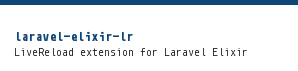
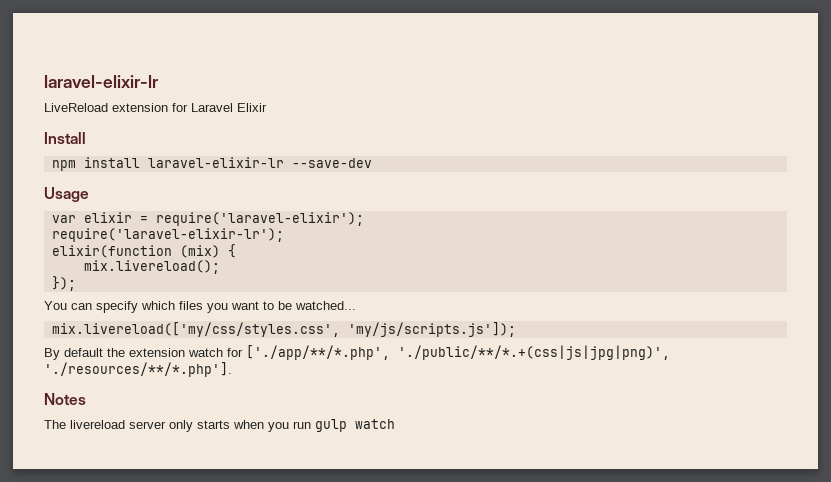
+ Install
+ npm install laravel-elixir-lr --save-dev
+ Usage
+ var elixir = require('laravel-elixir');
+ require('laravel-elixir-lr');
+ elixir(function (mix) {
+ mix.livereload();
+ });
+ You can specify which files you want to be watched...
+ mix.livereload(['my/css/styles.css', 'my/js/scripts.js']);
+ By default the extension watch for ['./app/**/*.php', './public/**/*.+(css|js|jpg|png)', './resources/**/*.php'].
+ Notes
+ The livereload server only starts when you run gulp watch

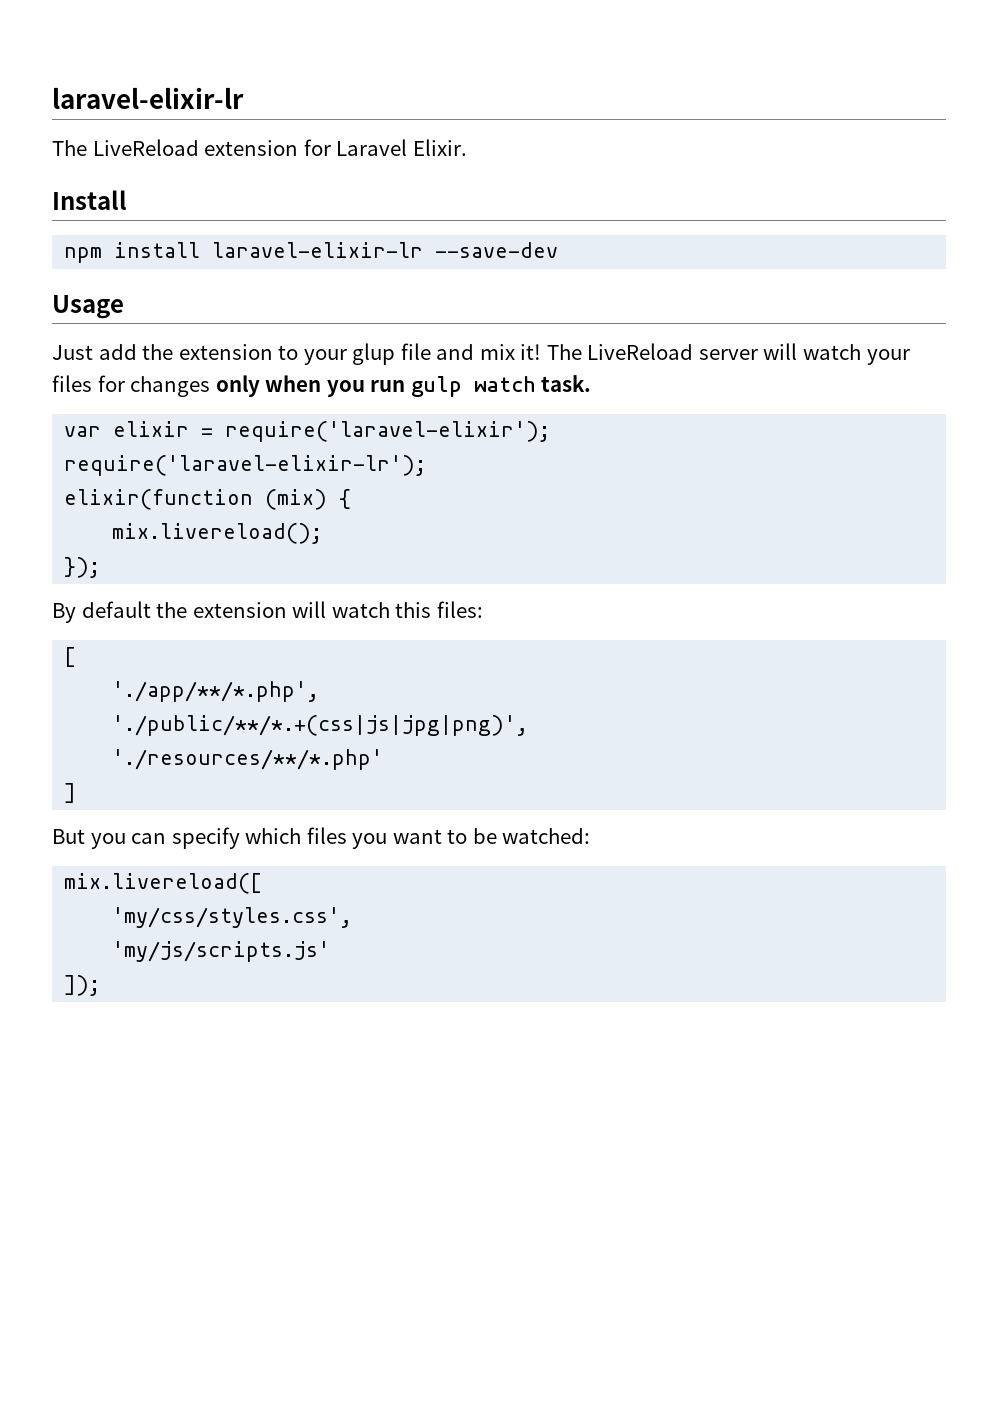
- LiveReload extension for Laravel Elixir
+ The LiveReload extension for Laravel Elixir.
+ Just add the extension to your glup file and mix it! The LiveReload server will watch your files for changes only when you run gulp watch task.
- You can specify which files you want to be watched...
- mix.livereload(['my/css/styles.css', 'my/js/scripts.js']);
- By default the extension watch for ['./app/**/*.php', './public/**/*.+(css|js|jpg|png)', './resources/**/*.php'].
- Notes
- The livereload server only starts when you run gulp watch
+ By default the extension will watch this files:
+ [
+ './app/**/*.php',
+ './public/**/*.+(css|js|jpg|png)',
+ './resources/**/*.php'
+ ]
+ But you can specify which files you want to be watched:
+ mix.livereload([
+ 'my/css/styles.css',
+ 'my/js/scripts.js'
+ ]);

